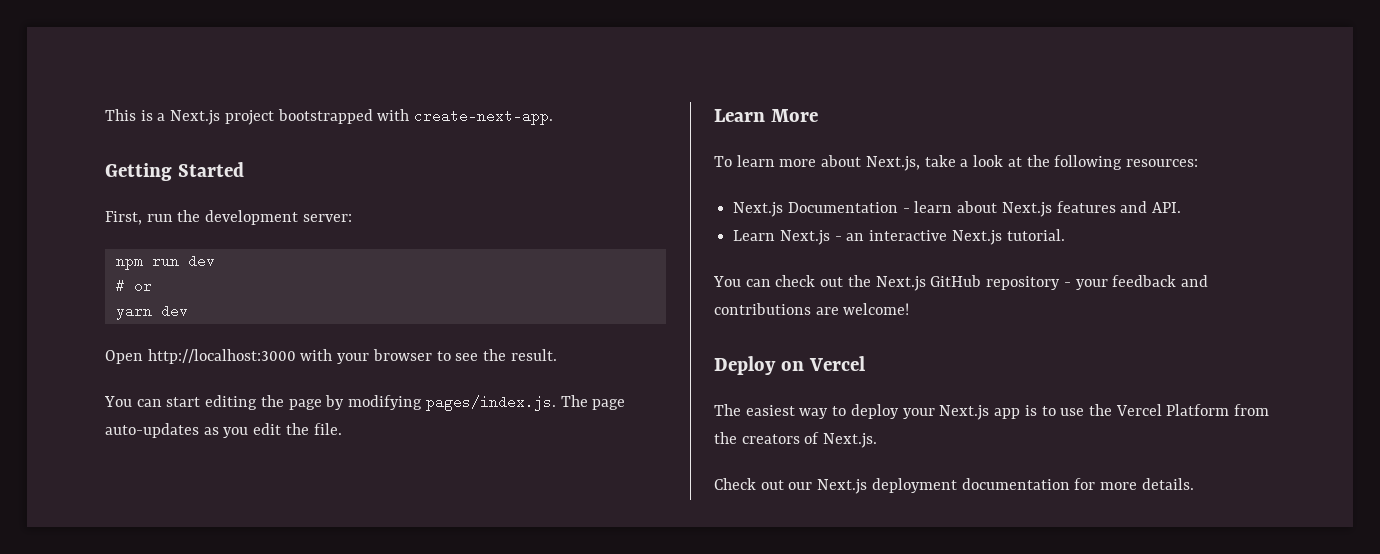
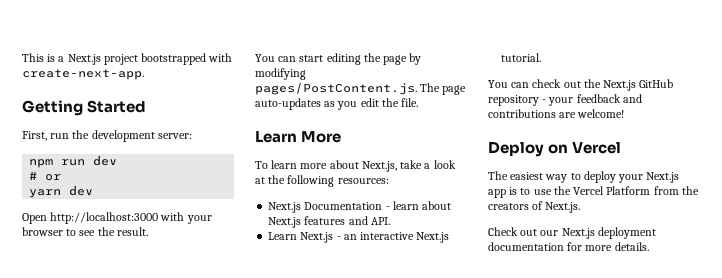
- You can start editing the page by modifying pages/index.js. The page auto-updates as you edit the file.
+ You can start editing the page by modifying pages/PostContent.js. The page auto-updates as you edit the file.

